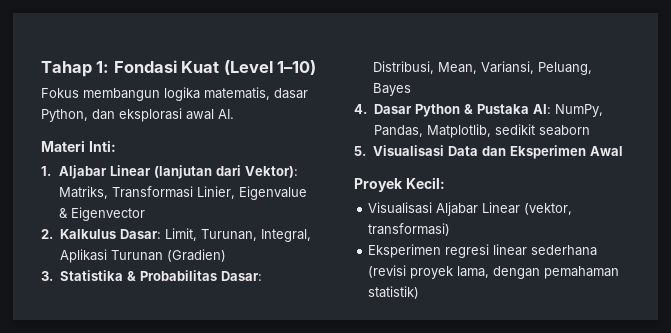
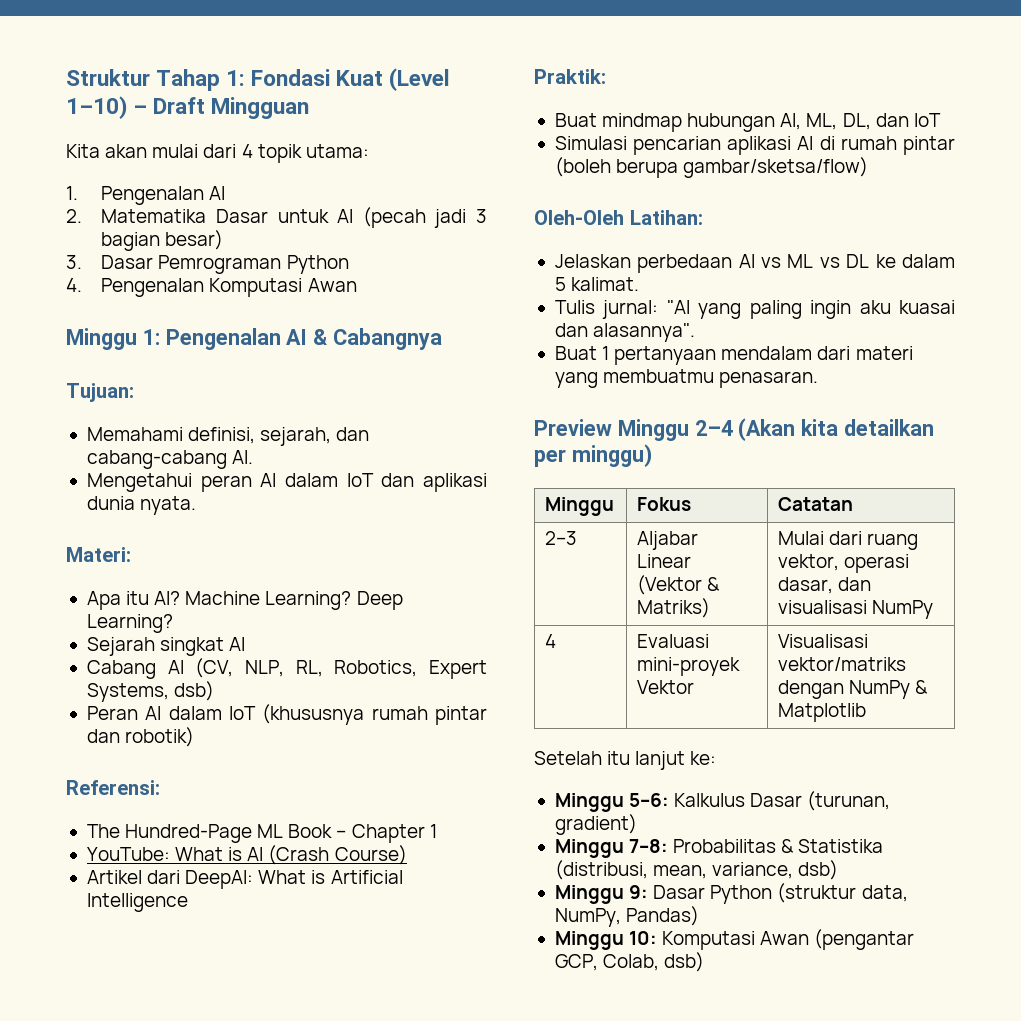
- Tahap 1: Fondasi Kuat (Level 1–10)
- Fokus membangun logika matematis, dasar Python, dan eksplorasi awal AI.
- Materi Inti:
- 1. Aljabar Linear (lanjutan dari Vektor): Matriks, Transformasi Linier, Eigenvalue & Eigenvector
- 2. Kalkulus Dasar: Limit, Turunan, Integral, Aplikasi Turunan (Gradien)
- 3. Statistika & Probabilitas Dasar: Distribusi, Mean, Variansi, Peluang, Bayes
- 4. Dasar Python & Pustaka AI: NumPy, Pandas, Matplotlib, sedikit seaborn
- 5. Visualisasi Data dan Eksperimen Awal
- Proyek Kecil:
- Visualisasi Aljabar Linear (vektor, transformasi)
- Eksperimen regresi linear sederhana (revisi proyek lama, dengan pemahaman statistik)
+ Struktur Tahap 1: Fondasi Kuat (Level 1–10) – Draft Mingguan
+ Kita akan mulai dari 4 topik utama:
+ 1. Pengenalan AI
+ 2. Matematika Dasar untuk AI (pecah jadi 3 bagian besar)
+ 3. Dasar Pemrograman Python
+ 4. Pengenalan Komputasi Awan
+ Minggu 1: Pengenalan AI & Cabangnya
+ Tujuan:
+ Memahami definisi, sejarah, dan cabang-cabang AI.
+ Mengetahui peran AI dalam IoT dan aplikasi dunia nyata.
+ Materi:
+ Apa itu AI? Machine Learning? Deep Learning?
+ Sejarah singkat AI
+ Cabang AI (CV, NLP, RL, Robotics, Expert Systems, dsb)
+ Peran AI dalam IoT (khususnya rumah pintar dan robotik)
+ Referensi:
+ The Hundred-Page ML Book – Chapter 1
+ YouTube: What is AI (Crash Course)
+ Artikel dari DeepAI: What is Artificial Intelligence
+ Praktik:
+ Buat mindmap hubungan AI, ML, DL, dan IoT
+ Simulasi pencarian aplikasi AI di rumah pintar (boleh berupa gambar/sketsa/flow)
+ Oleh-Oleh Latihan:
+ Jelaskan perbedaan AI vs ML vs DL ke dalam 5 kalimat.
+ Tulis jurnal: "AI yang paling ingin aku kuasai dan alasannya".
+ Buat 1 pertanyaan mendalam dari materi yang membuatmu penasaran.
+ Preview Minggu 2–4 (Akan kita detailkan per minggu)
+ Minggu | Fokus | Catatan
+ 2–3 | Aljabar Linear (Vektor & Matriks) | Mulai dari ruang vektor, operasi dasar, dan visualisasi NumPy
+ 4 | Evaluasi mini-proyek Vektor | Visualisasi vektor/matriks dengan NumPy & Matplotlib
+ Setelah itu lanjut ke:
+ Minggu 5–6: Kalkulus Dasar (turunan, gradient)
+ Minggu 7–8: Probabilitas & Statistika (distribusi, mean, variance, dsb)
+ Minggu 9: Dasar Python (struktur data, NumPy, Pandas)
+ Minggu 10: Komputasi Awan (pengantar GCP, Colab, dsb)

